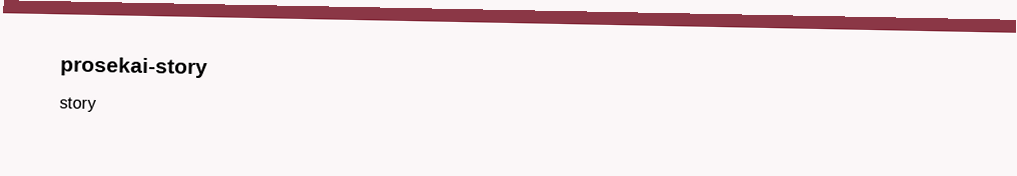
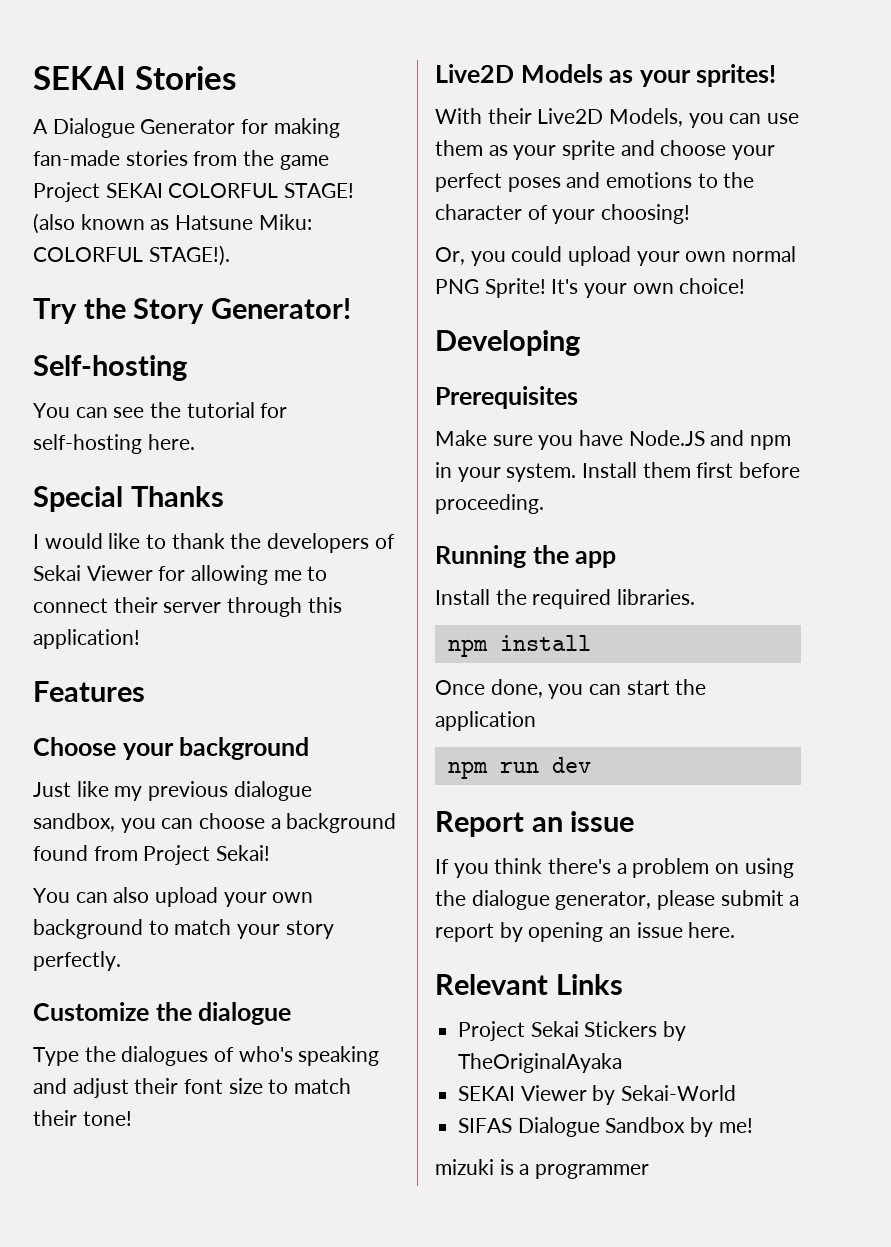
- prosekai-story
- story
+ SEKAI Stories
+ A Dialogue Generator for making fan-made stories from the game Project SEKAI COLORFUL STAGE! (also known as Hatsune Miku: COLORFUL STAGE!).
+ Try the Story Generator!
+ Self-hosting
+ You can see the tutorial for self-hosting here.
+ Special Thanks
+ I would like to thank the developers of Sekai Viewer for allowing me to connect their server through this application!
+ Features
+ Choose your background
+ Just like my previous dialogue sandbox, you can choose a background found from Project Sekai!
+ You can also upload your own background to match your story perfectly.
+ Customize the dialogue
+ Type the dialogues of who's speaking and adjust their font size to match their tone!
+ Live2D Models as your sprites!
+ With their Live2D Models, you can use them as your sprite and choose your perfect poses and emotions to the character of your choosing!
+ Or, you could upload your own normal PNG Sprite! It's your own choice!
+ Developing
+ Prerequisites
+ Make sure you have Node.JS and npm in your system. Install them first before proceeding.
+ Running the app
+ Install the required libraries.
+ npm install
+ Once done, you can start the application
+ npm run dev
+ Report an issue
+ If you think there's a problem on using the dialogue generator, please submit a report by opening an issue here.
+ Relevant Links
+ Project Sekai Stickers by TheOriginalAyaka
+ SEKAI Viewer by Sekai-World
+ SIFAS Dialogue Sandbox by me!
+ mizuki is a programmer

